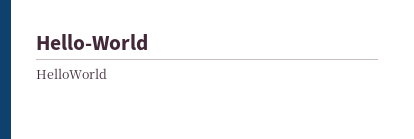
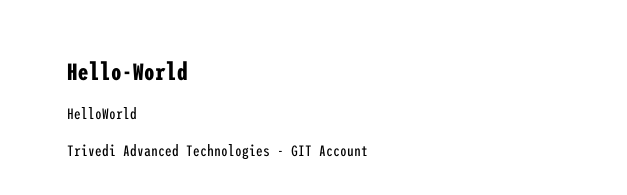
+ Trivedi Advanced Technologies - GIT Account

